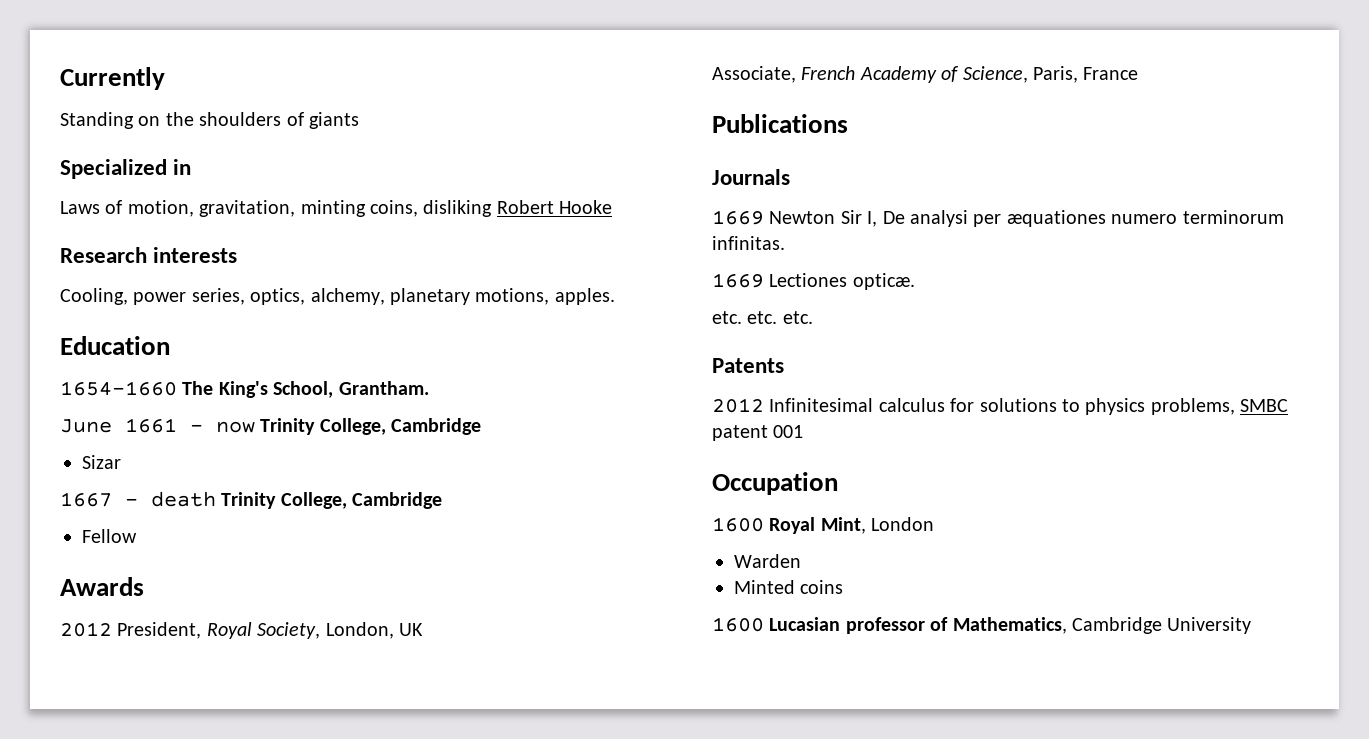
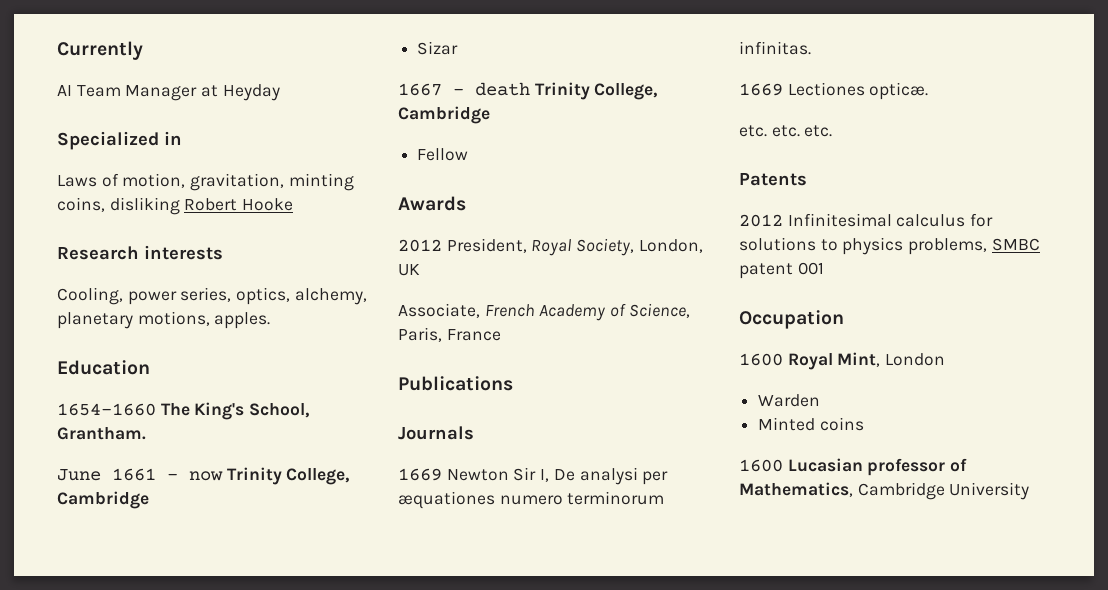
- Standing on the shoulders of giants
+ AI Team Manager at Heyday

